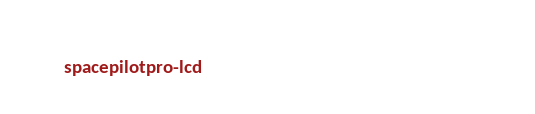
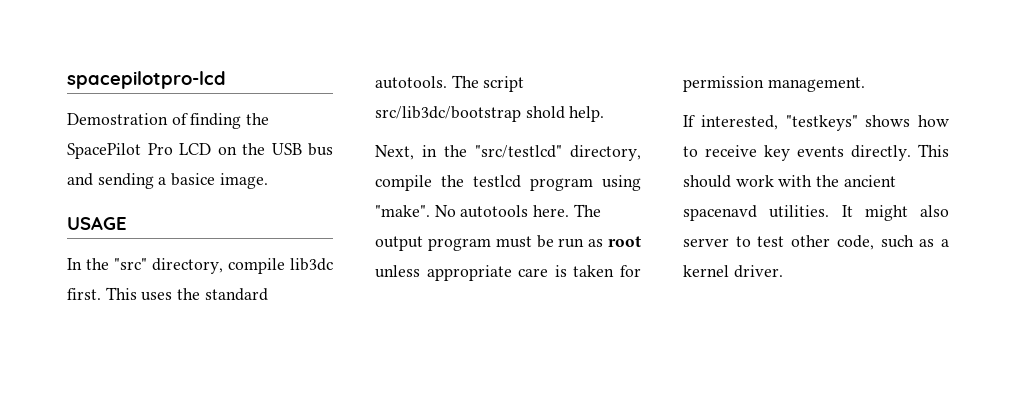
+ Demostration of finding the SpacePilot Pro LCD on the USB bus and sending a basice image.
+ USAGE
+ In the "src" directory, compile lib3dc first. This uses the standard autotools. The script src/lib3dc/bootstrap shold help.
+ Next, in the "src/testlcd" directory, compile the testlcd program using "make". No autotools here. The output program must be run as root unless appropriate care is taken for permission management.
+ If interested, "testkeys" shows how to receive key events directly. This should work with the ancient spacenavd utilities. It might also server to test other code, such as a kernel driver.

